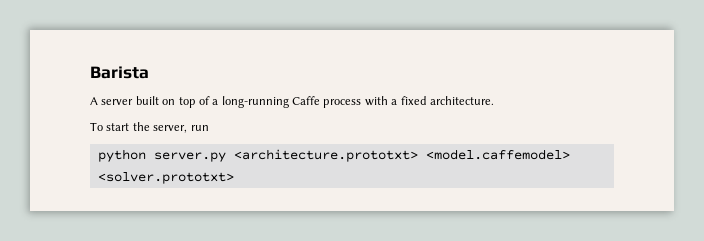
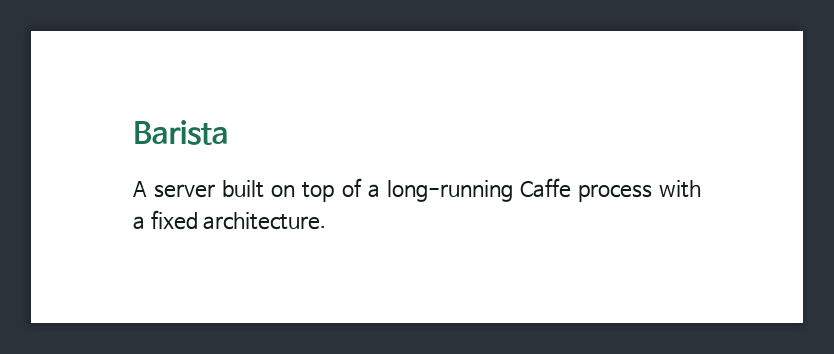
- To start the server, run
- python server.py <architecture.prototxt> <model.caffemodel> <solver.prototxt>

